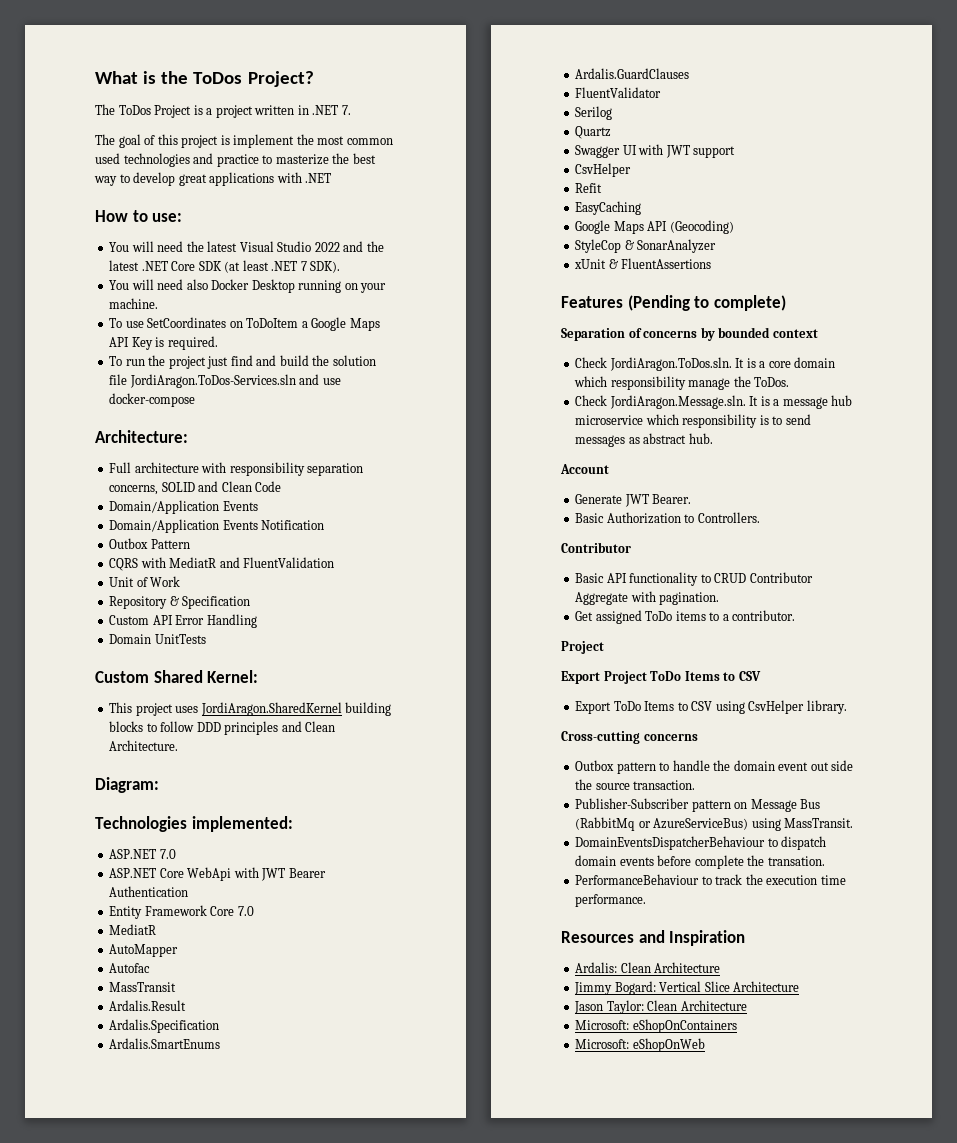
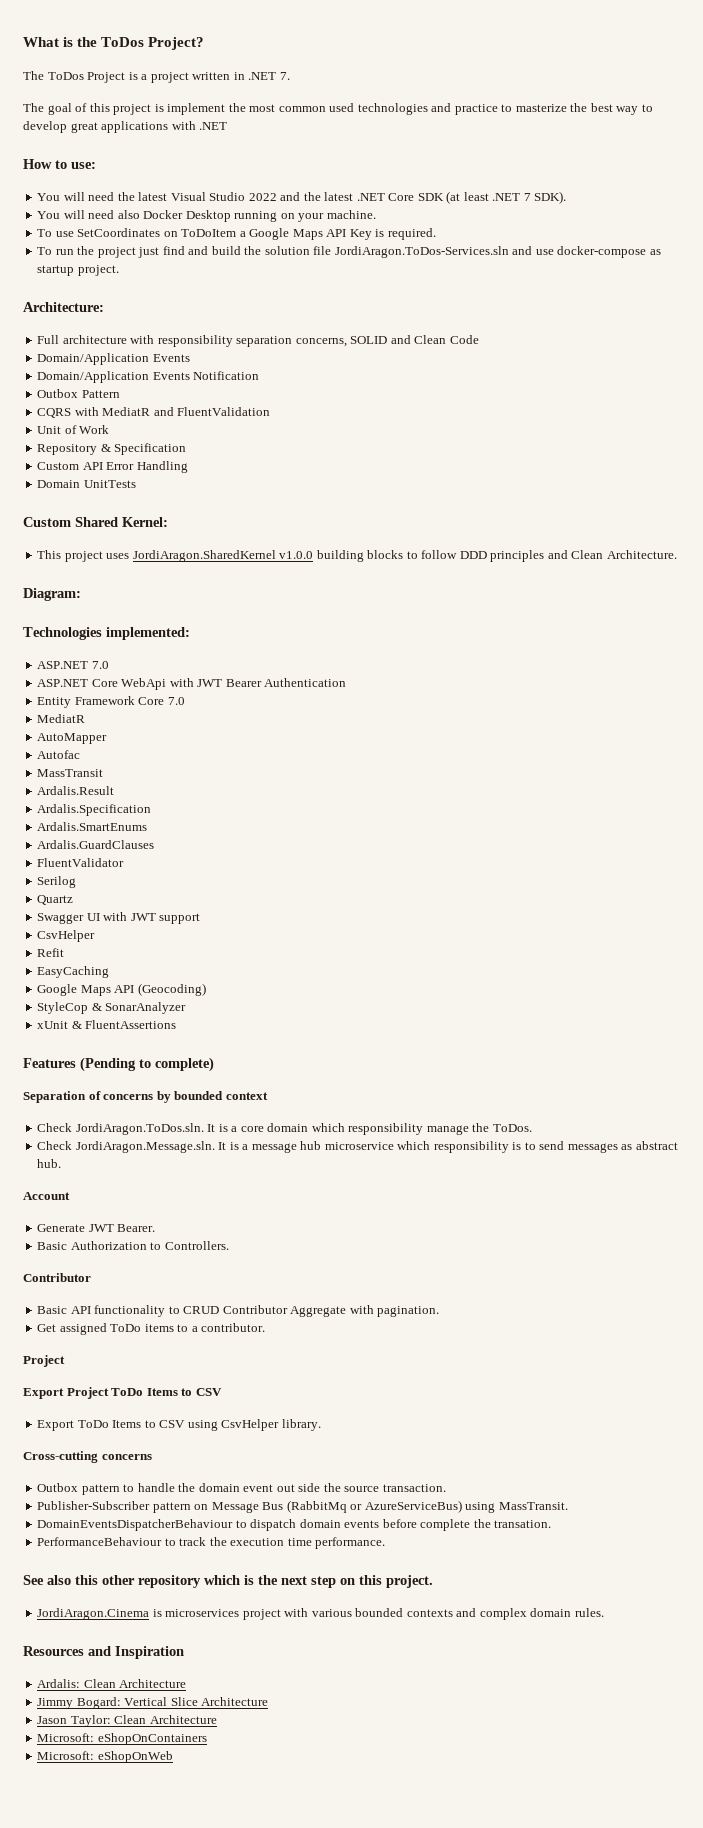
- To run the project just find and build the solution file JordiAragon.ToDos-Services.sln and use docker-compose
+ To run the project just find and build the solution file JordiAragon.ToDos-Services.sln and use docker-compose as startup project.
- This project uses JordiAragon.SharedKernel building blocks to follow DDD principles and Clean Architecture.
+ This project uses JordiAragon.SharedKernel v1.0.0 building blocks to follow DDD principles and Clean Architecture.
+ See also this other repository which is the next step on this project.
+ JordiAragon.Cinema is microservices project with various bounded contexts and complex domain rules.

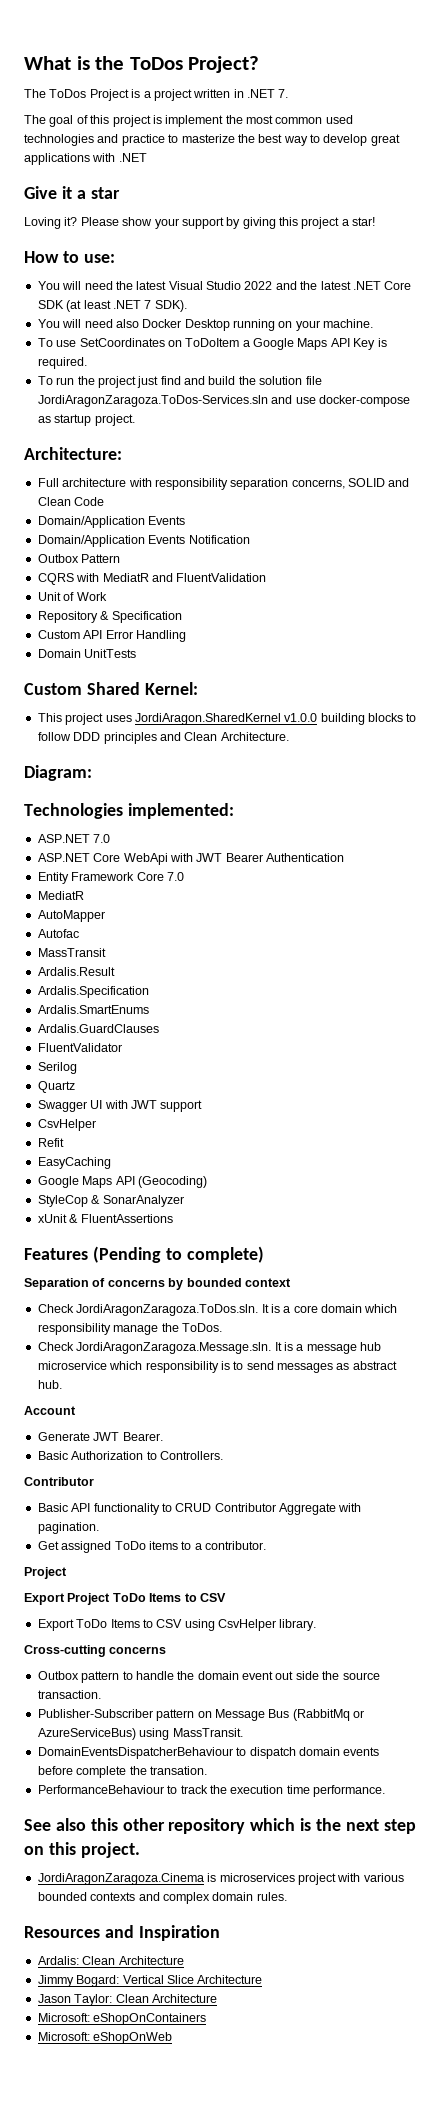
+ Give it a star
+ Loving it? Please show your support by giving this project a star!
- To run the project just find and build the solution file JordiAragon.ToDos-Services.sln and use docker-compose as startup project.
+ To run the project just find and build the solution file JordiAragonZaragoza.ToDos-Services.sln and use docker-compose as startup project.
- Check JordiAragon.ToDos.sln. It is a core domain which responsibility manage the ToDos.
+ Check JordiAragonZaragoza.ToDos.sln. It is a core domain which responsibility manage the ToDos.
- Check JordiAragon.Message.sln. It is a message hub microservice which responsibility is to send messages as abstract hub.
+ Check JordiAragonZaragoza.Message.sln. It is a message hub microservice which responsibility is to send messages as abstract hub.
- JordiAragon.Cinema is microservices project with various bounded contexts and complex domain rules.
+ JordiAragonZaragoza.Cinema is microservices project with various bounded contexts and complex domain rules.

